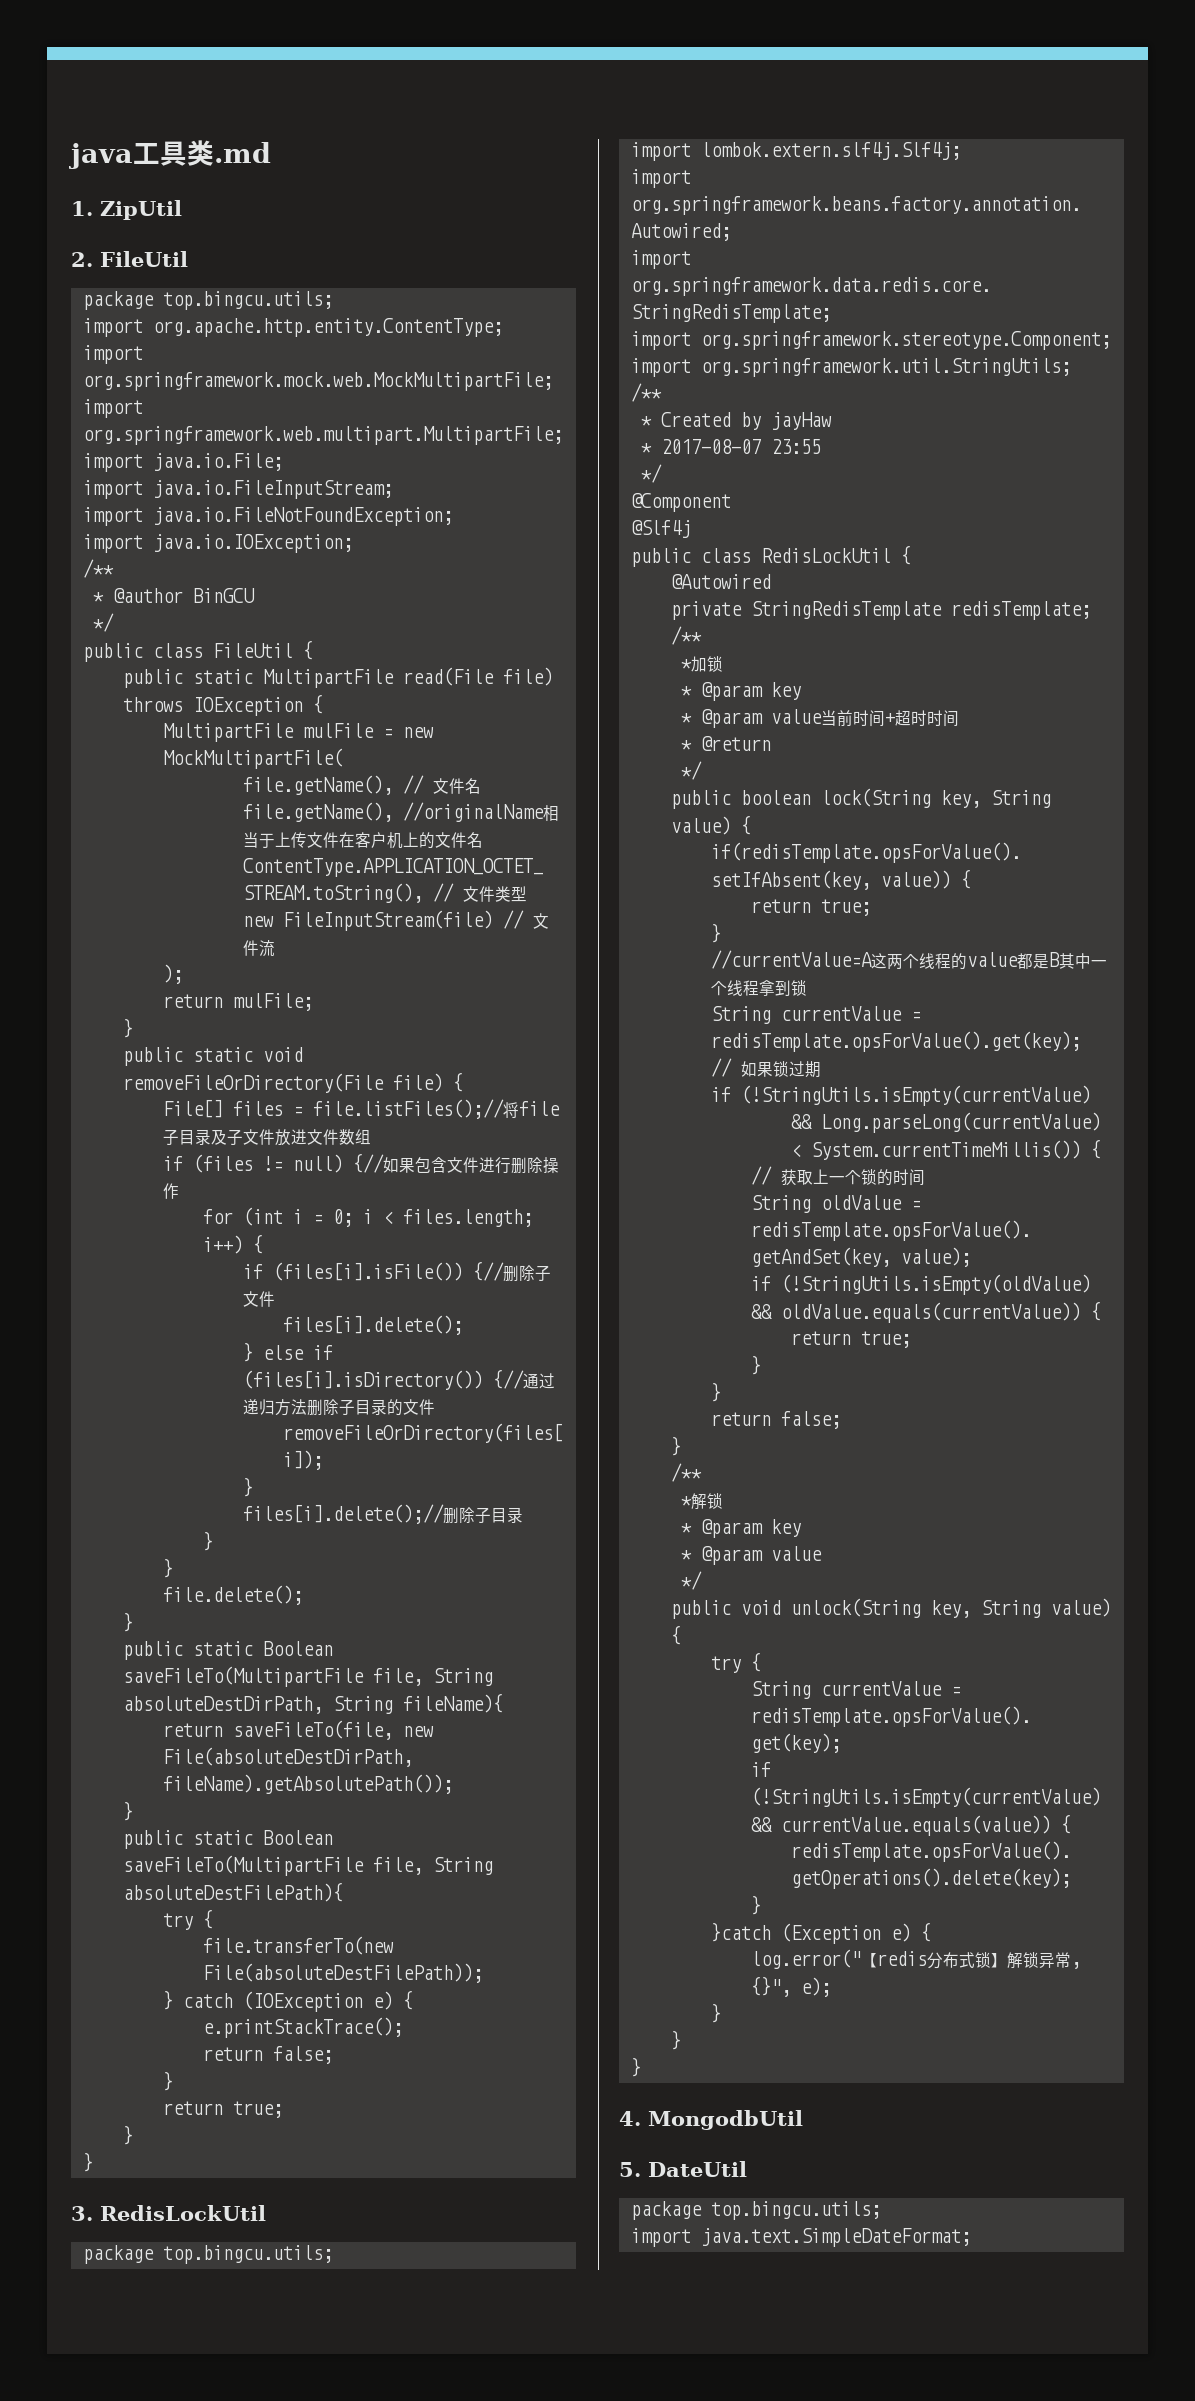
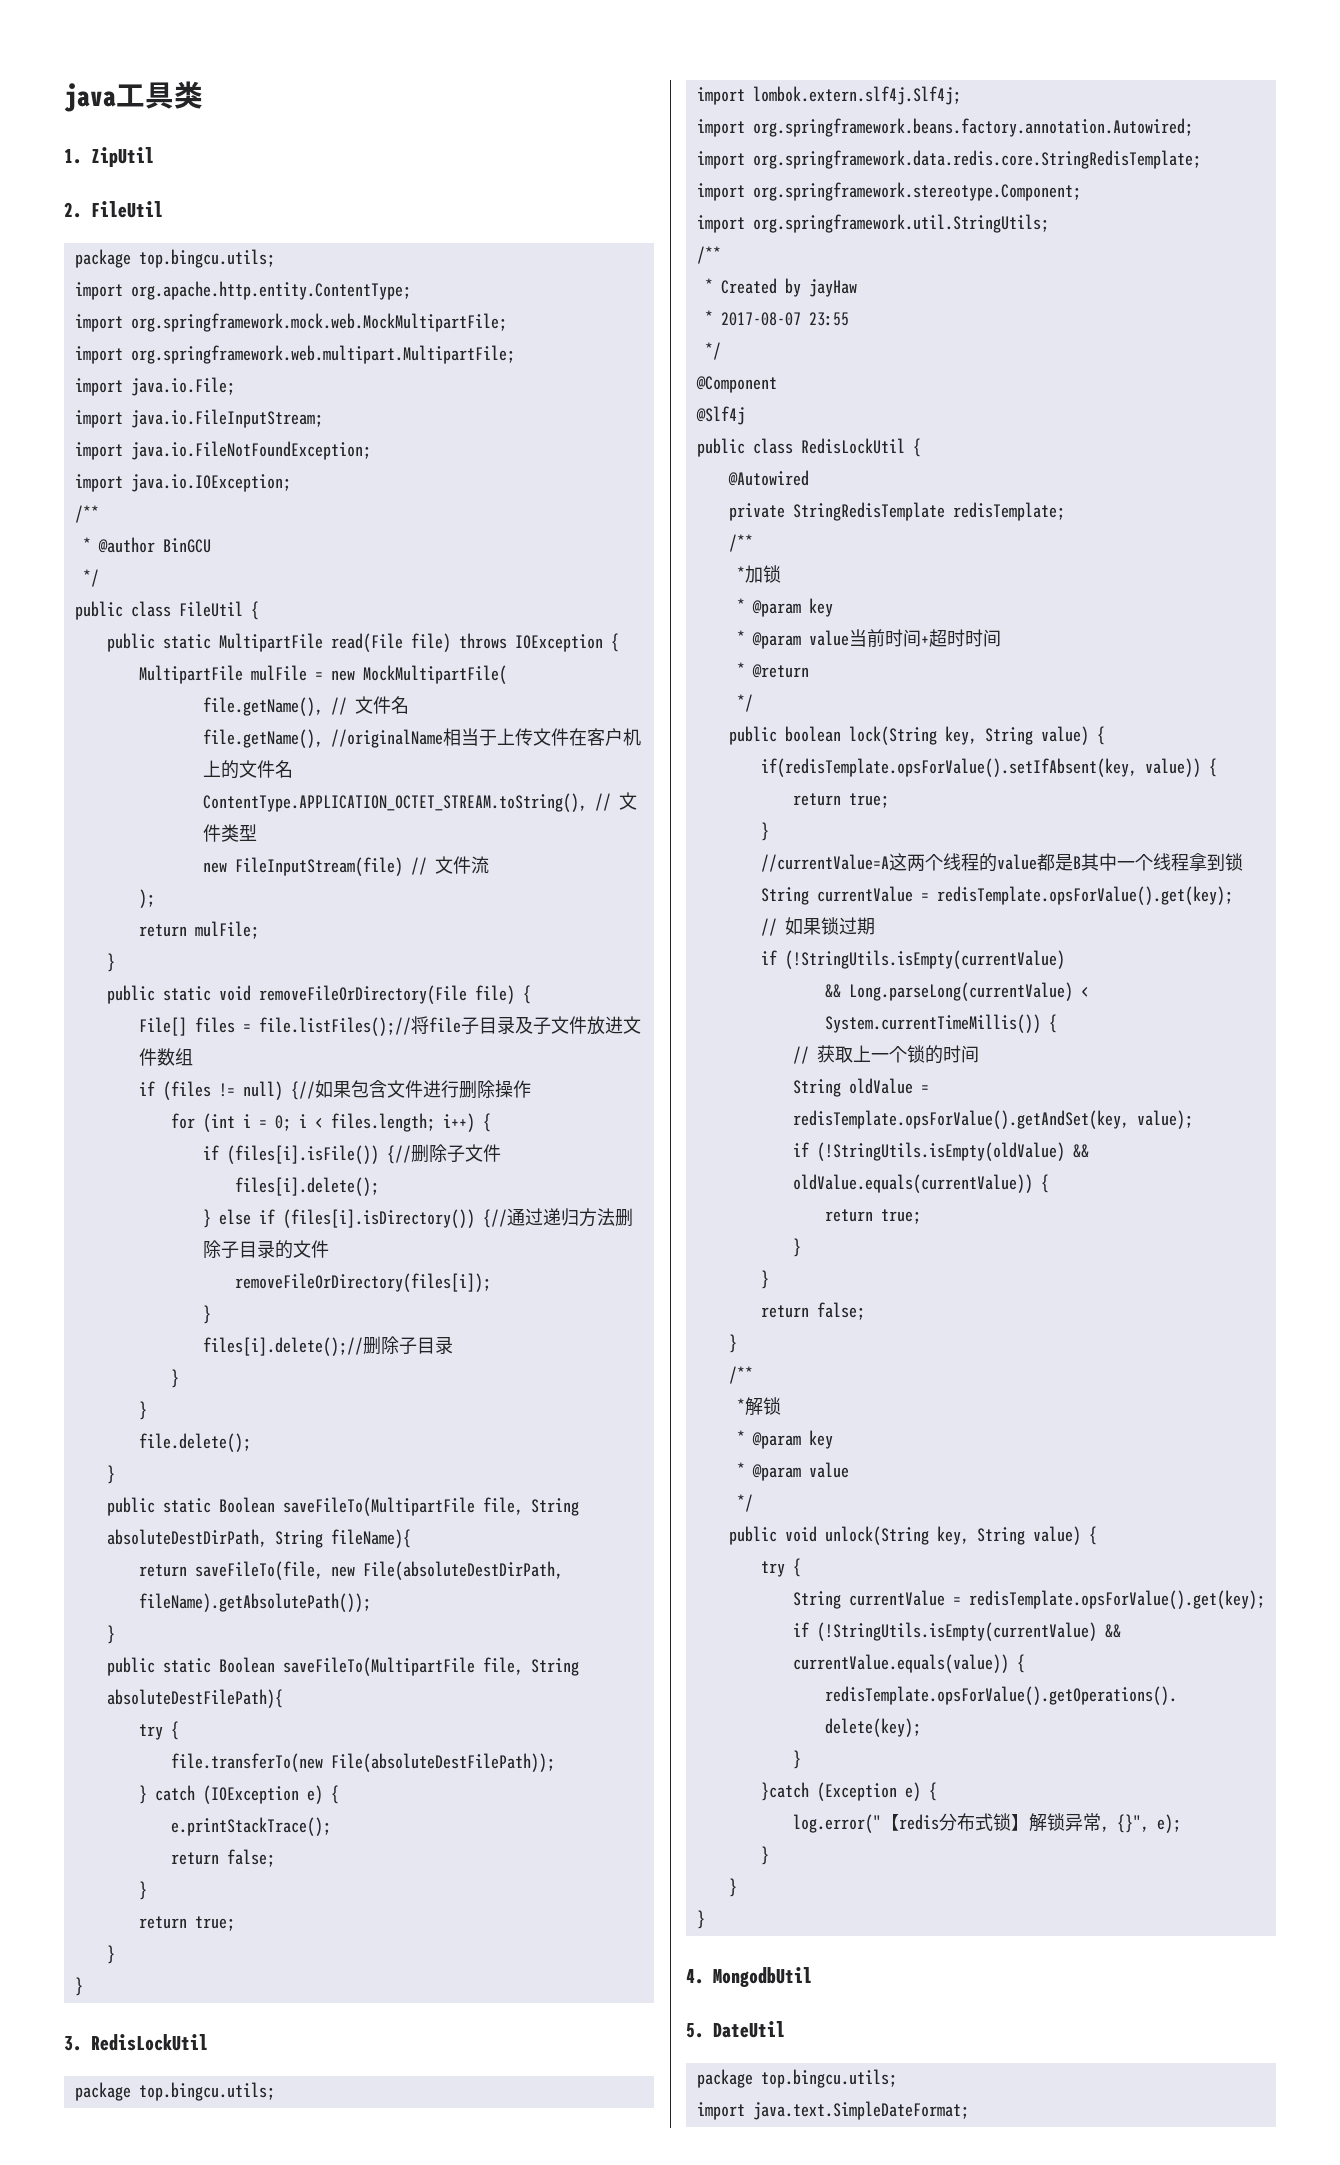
- java工具类.md
+ java工具类

